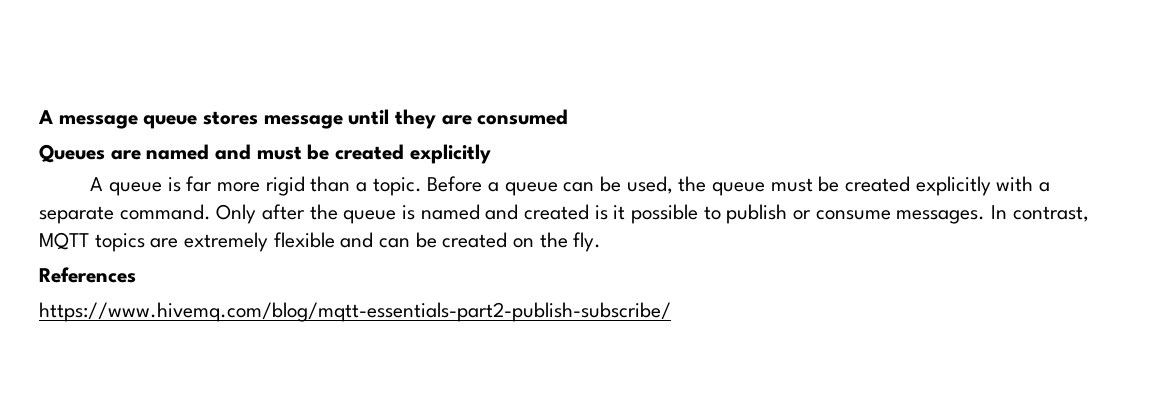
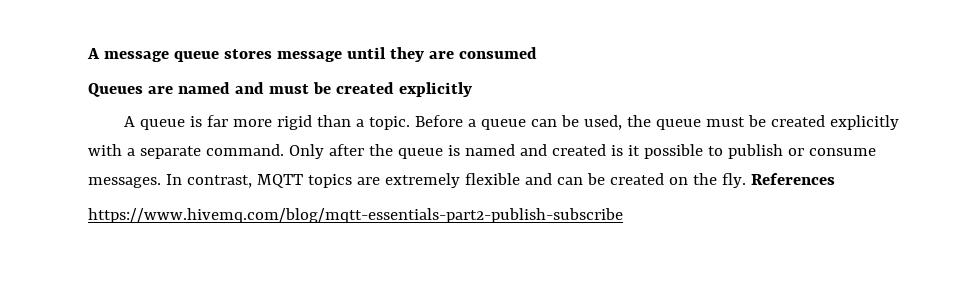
- In contrast, MQTT topics are extremely flexible and can be created on the fly.
- References
+ In contrast, MQTT topics are extremely flexible and can be created on the fly. References
- https://www.hivemq.com/blog/mqtt-essentials-part2-publish-subscribe/
+ https://www.hivemq.com/blog/mqtt-essentials-part2-publish-subscribe

